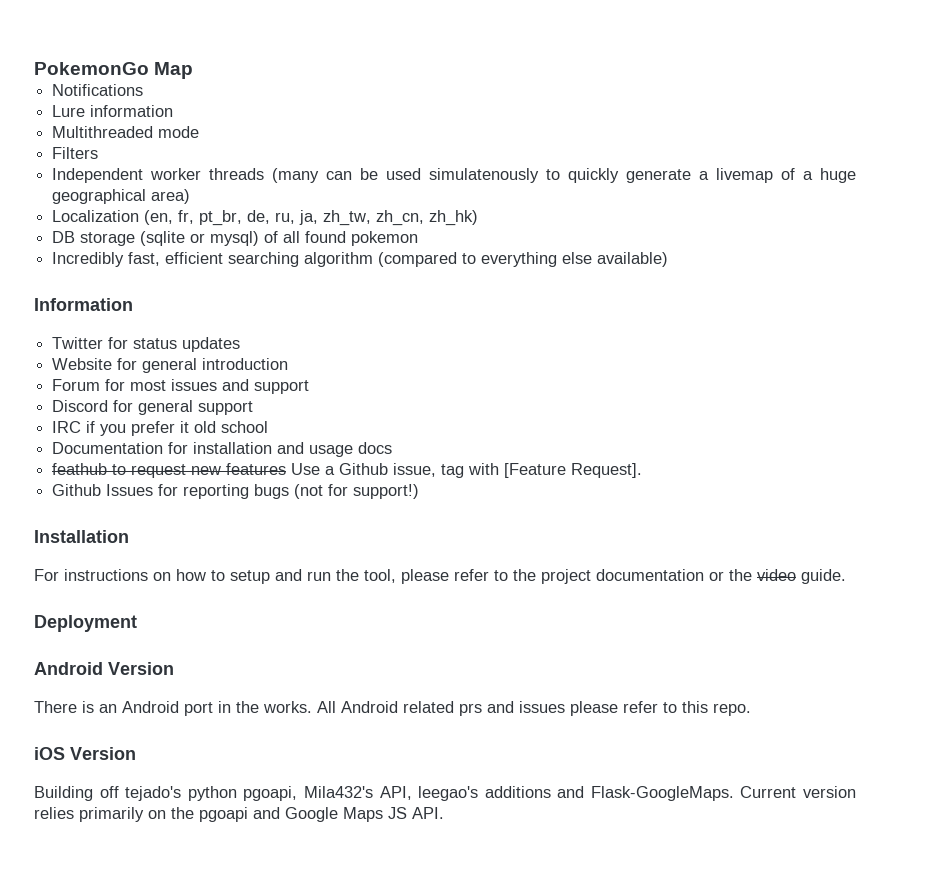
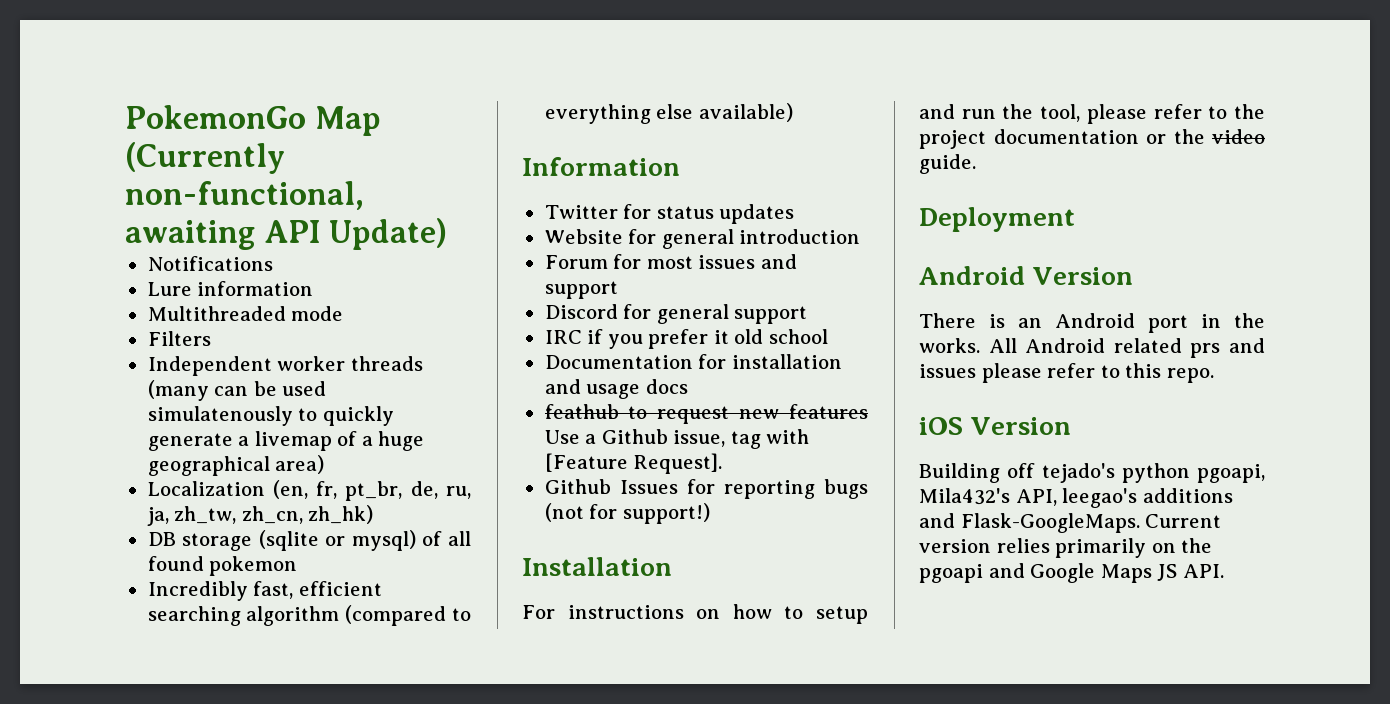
- PokemonGo Map
+ PokemonGo Map (Currently non-functional, awaiting API Update)

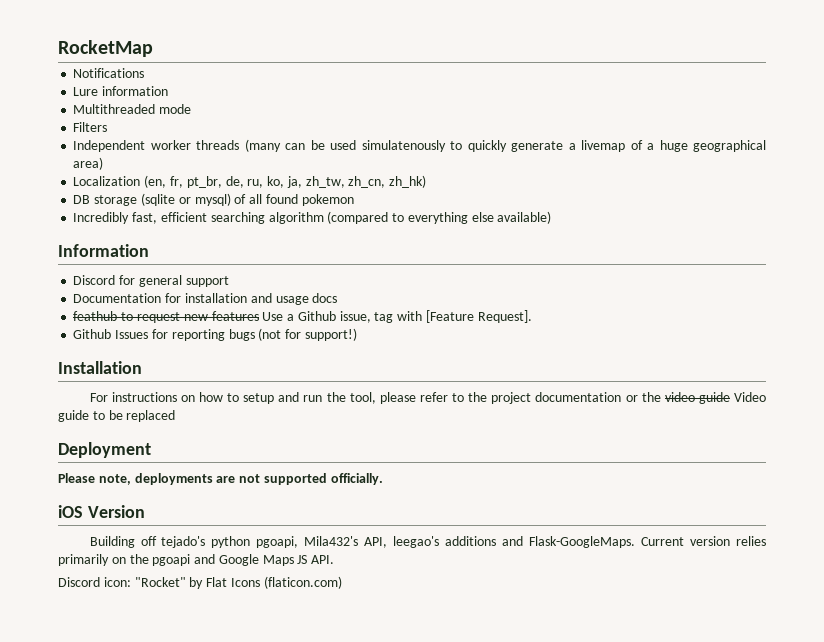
- PokemonGo Map (Currently non-functional, awaiting API Update)
+ RocketMap
- Localization (en, fr, pt_br, de, ru, ja, zh_tw, zh_cn, zh_hk)
+ Localization (en, fr, pt_br, de, ru, ko, ja, zh_tw, zh_cn, zh_hk)
- Twitter for status updates
- Website for general introduction
- Forum for most issues and support
  Discord for general support
- IRC if you prefer it old school
- For instructions on how to setup and run the tool, please refer to the project documentation or the video guide.
+ For instructions on how to setup and run the tool, please refer to the project documentation or the video guide Video guide to be replaced
  Deployment
- Android Version
- There is an Android port in the works. All Android related prs and issues please refer to this repo.
+ Please note, deployments are not supported officially.
+ Discord icon: "Rocket" by Flat Icons (flaticon.com)

